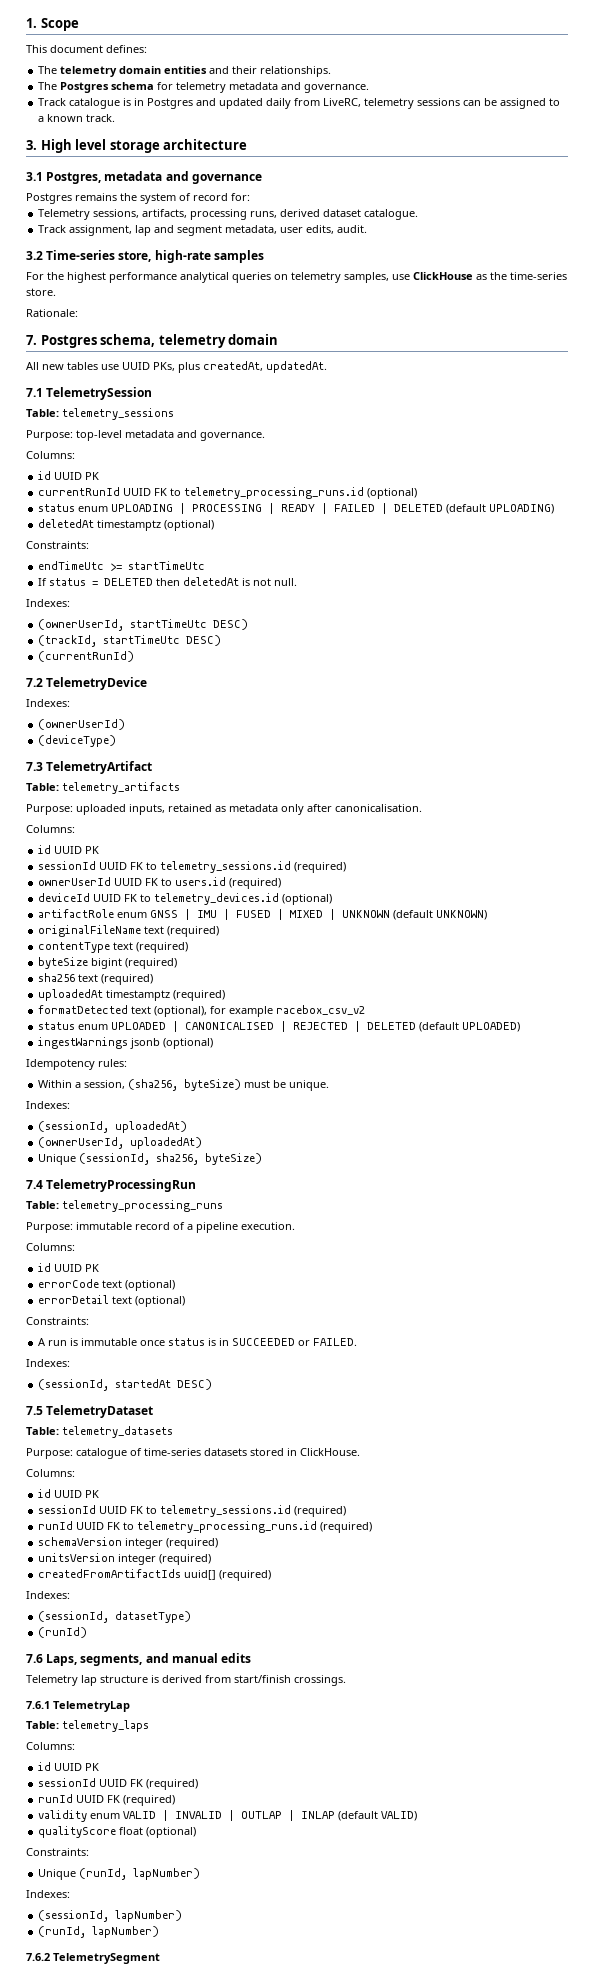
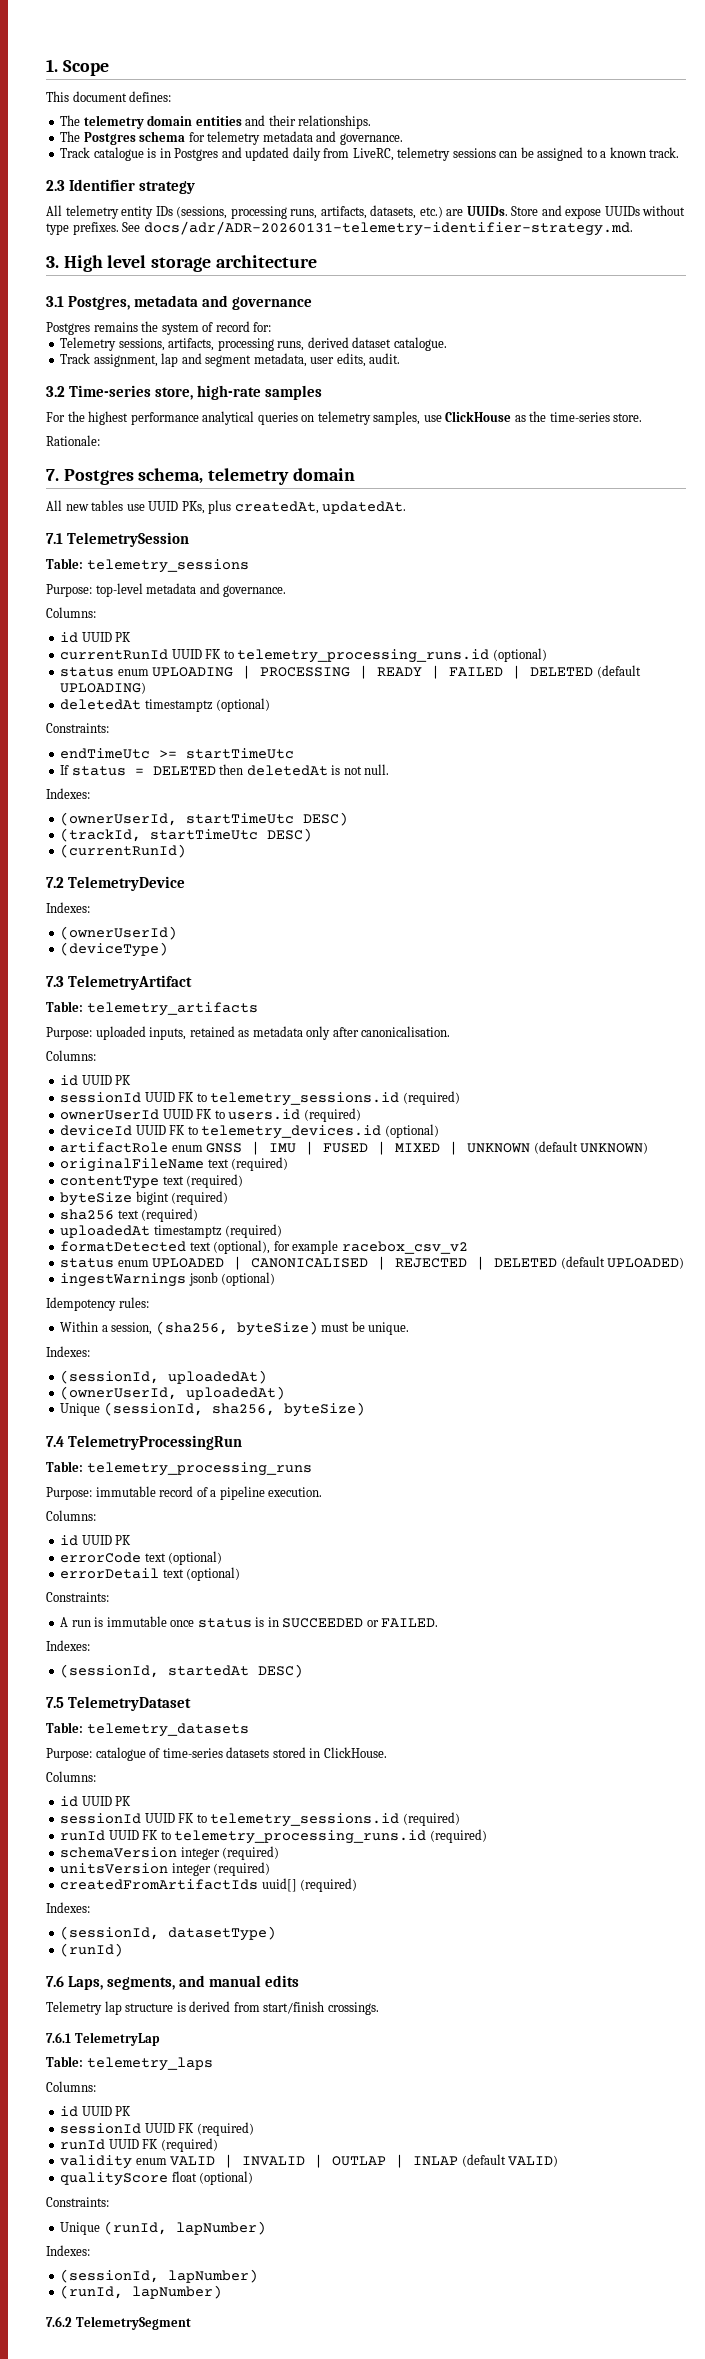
+ 2.3 Identifier strategy
+ All telemetry entity IDs (sessions, processing runs, artifacts, datasets, etc.) are UUIDs. Store and expose UUIDs without type prefixes. See docs/adr/ADR-20260131-telemetry-identifier-strategy.md.

